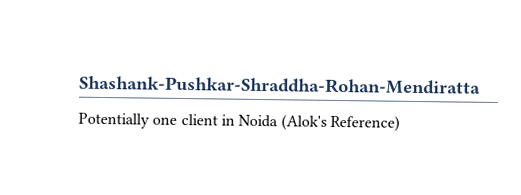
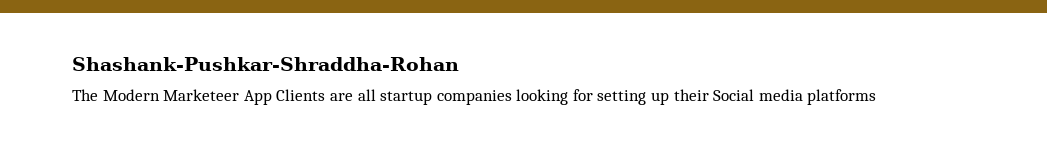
- Shashank-Pushkar-Shraddha-Rohan-Mendiratta
- Potentially one client in Noida (Alok's Reference)
+ Shashank-Pushkar-Shraddha-Rohan
+ The Modern Marketeer App Clients are all startup companies looking for setting up their Social media platforms

